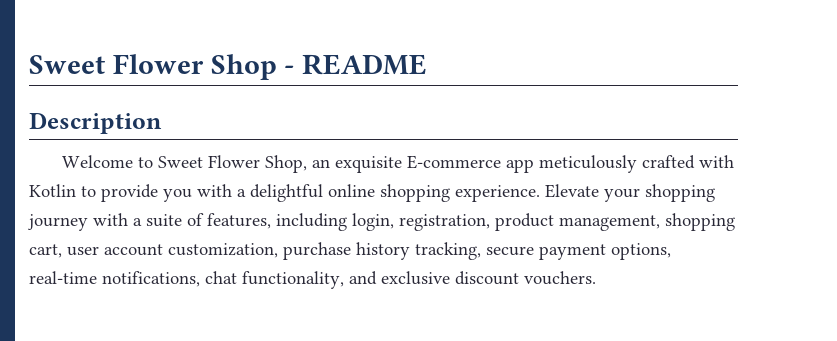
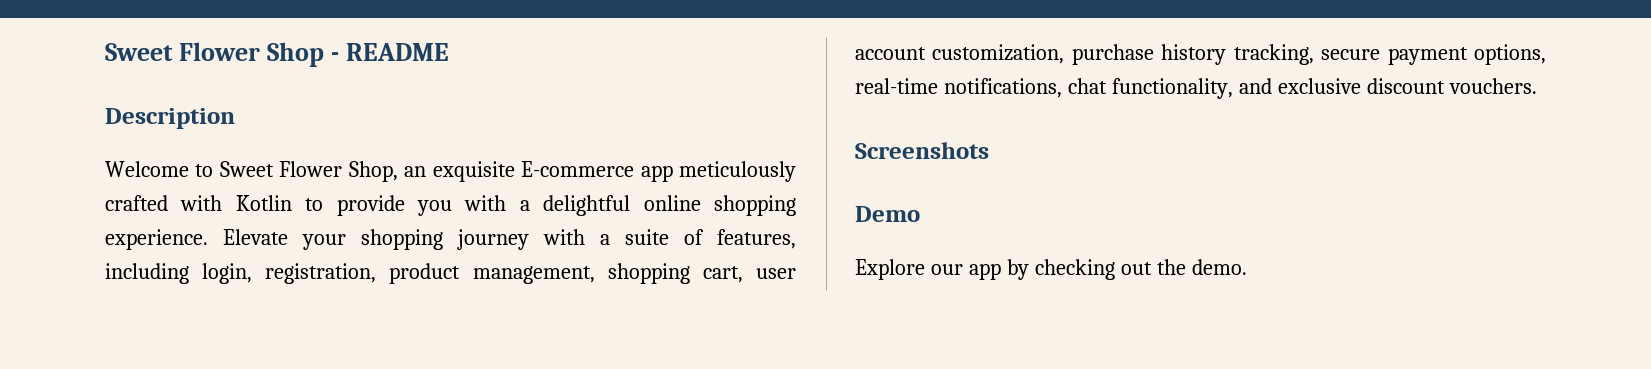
+ Screenshots
+ Demo
+ Explore our app by checking out the demo.

